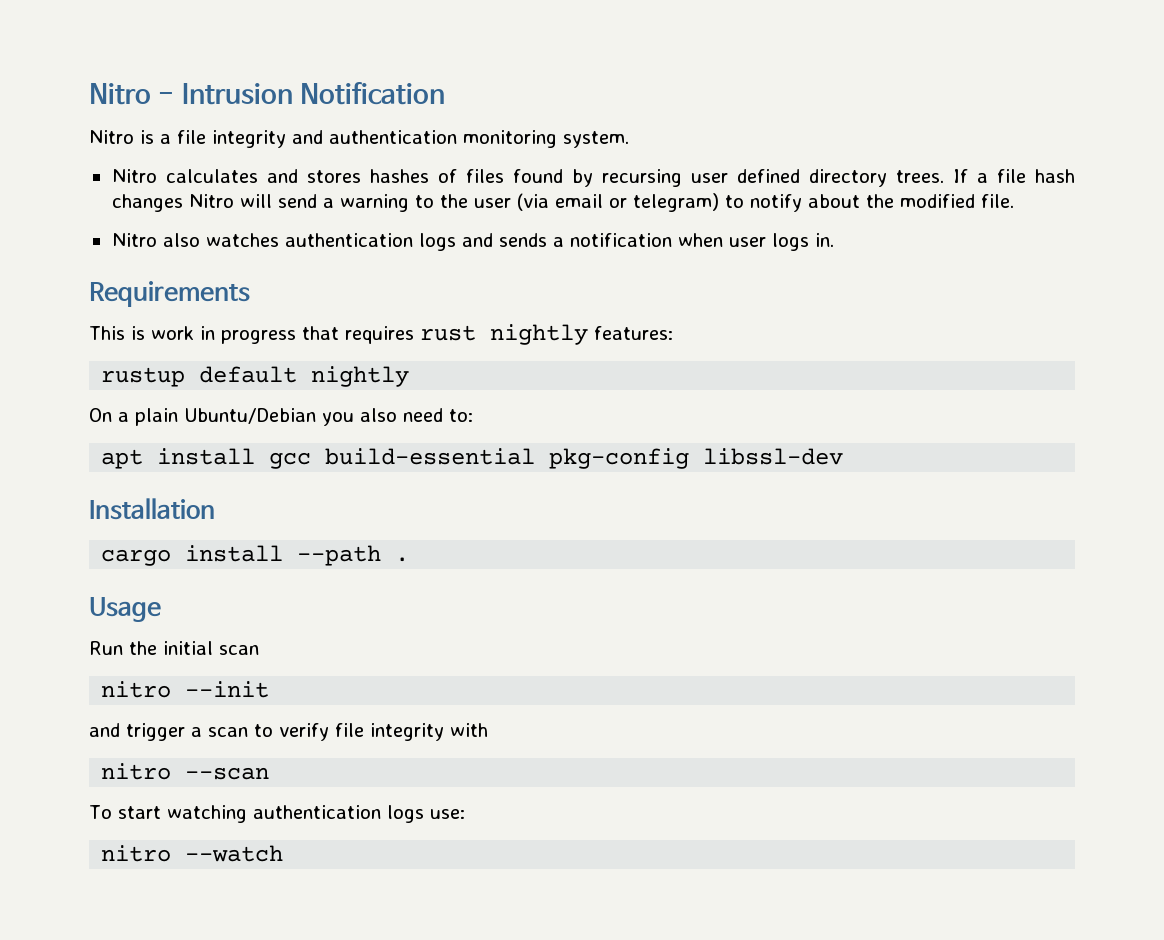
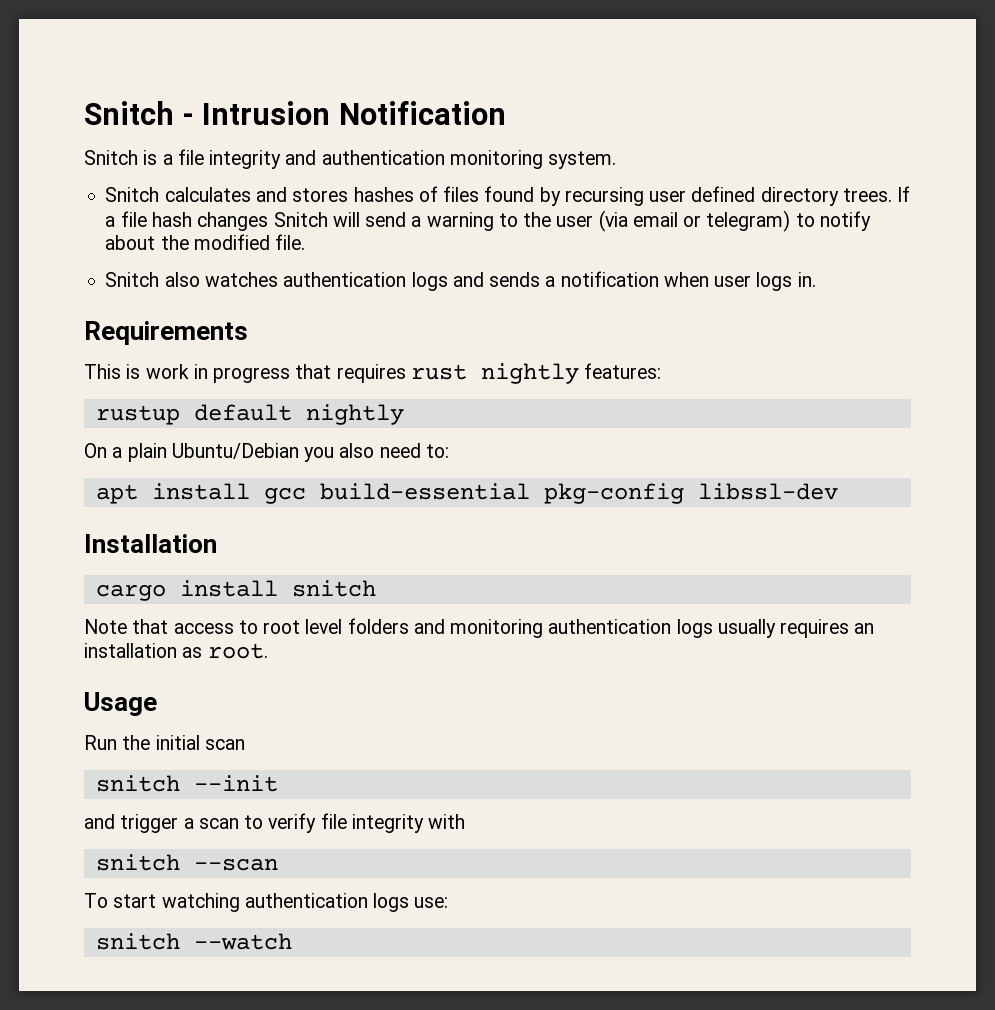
- Nitro - Intrusion Notification
+ Snitch - Intrusion Notification
- Nitro is a file integrity and authentication monitoring system.
+ Snitch is a file integrity and authentication monitoring system.
- Nitro calculates and stores hashes of files found by recursing user defined directory trees.
+ Snitch calculates and stores hashes of files found by recursing user defined directory trees.
- If a file hash changes Nitro will send a warning to the user (via email or telegram) to notify about the modified file.
+ If a file hash changes Snitch will send a warning to the user (via email or telegram) to notify about the modified file.
- Nitro also watches authentication logs and sends a notification when user logs in.
+ Snitch also watches authentication logs and sends a notification when user logs in.
- cargo install --path .
+ cargo install snitch
+ Note that access to root level folders and monitoring authentication logs usually requires an installation as root.
- nitro --init
+ snitch --init
- nitro --scan
+ snitch --scan
- nitro --watch
+ snitch --watch

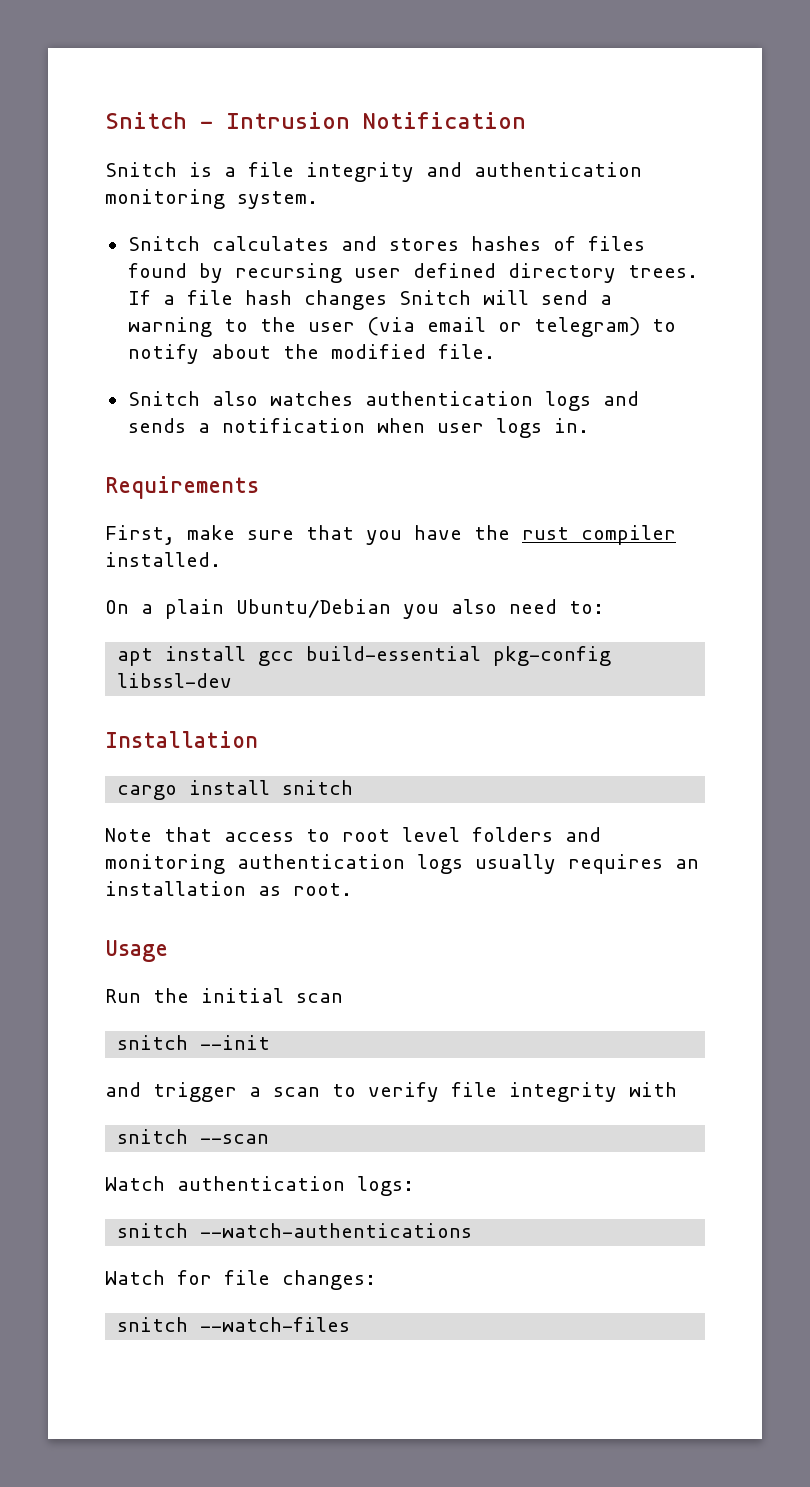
- This is work in progress that requires rust nightly features:
- rustup default nightly
+ First, make sure that you have the rust compiler installed.
- To start watching authentication logs use:
- snitch --watch
+ Watch authentication logs:
+ snitch --watch-authentications
+ Watch for file changes:
+ snitch --watch-files

